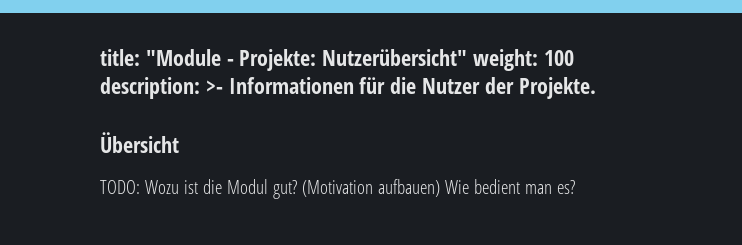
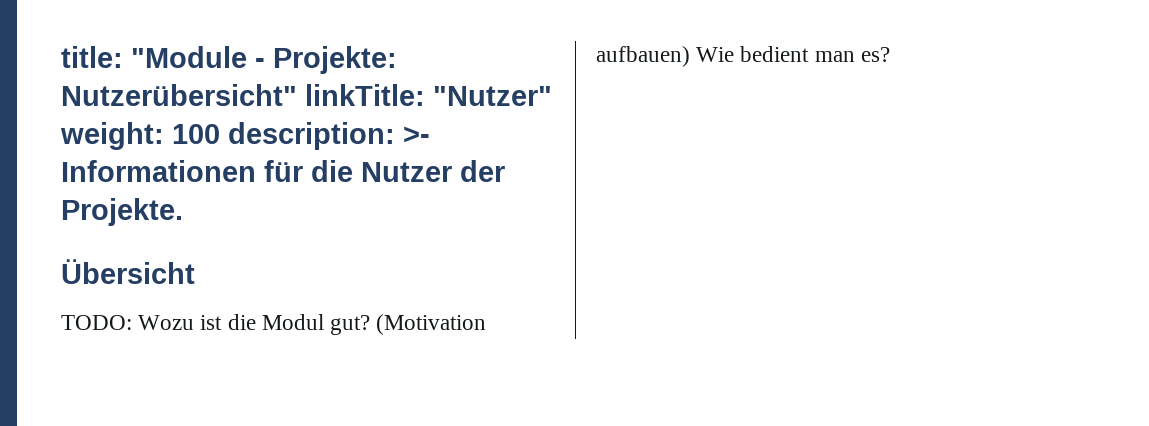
- title: "Module - Projekte: Nutzerübersicht" weight: 100 description: >- Informationen für die Nutzer der Projekte.
+ title: "Module - Projekte: Nutzerübersicht" linkTitle: "Nutzer" weight: 100 description: >- Informationen für die Nutzer der Projekte.

